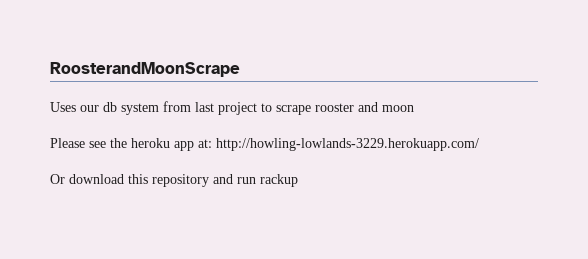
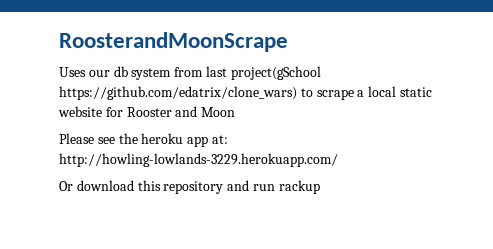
- Uses our db system from last project to scrape rooster and moon
+ Uses our db system from last project(gSchool https://github.com/edatrix/clone_wars) to scrape a local static website for Rooster and Moon

